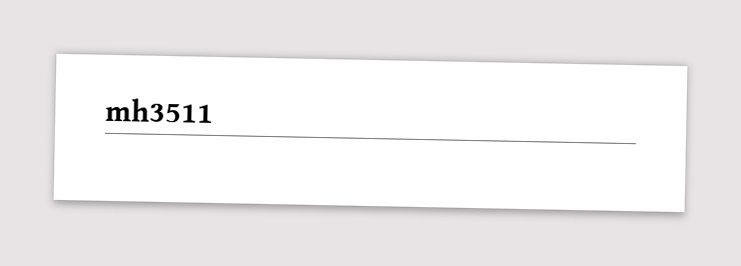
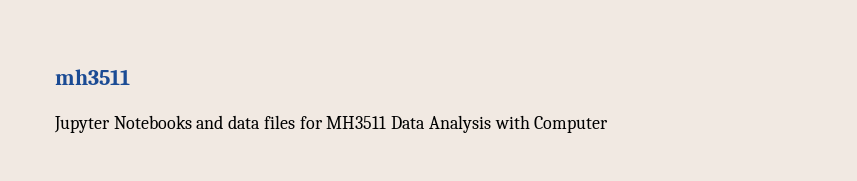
+ Jupyter Notebooks and data files for MH3511 Data Analysis with Computer

